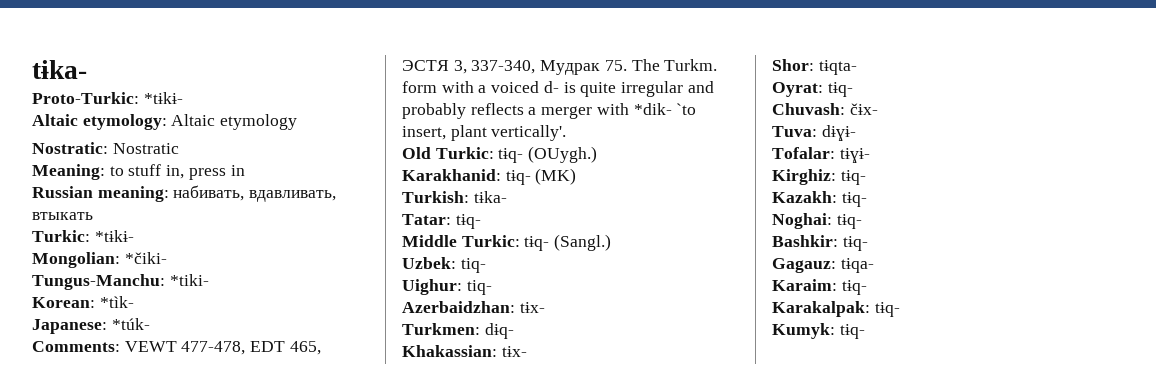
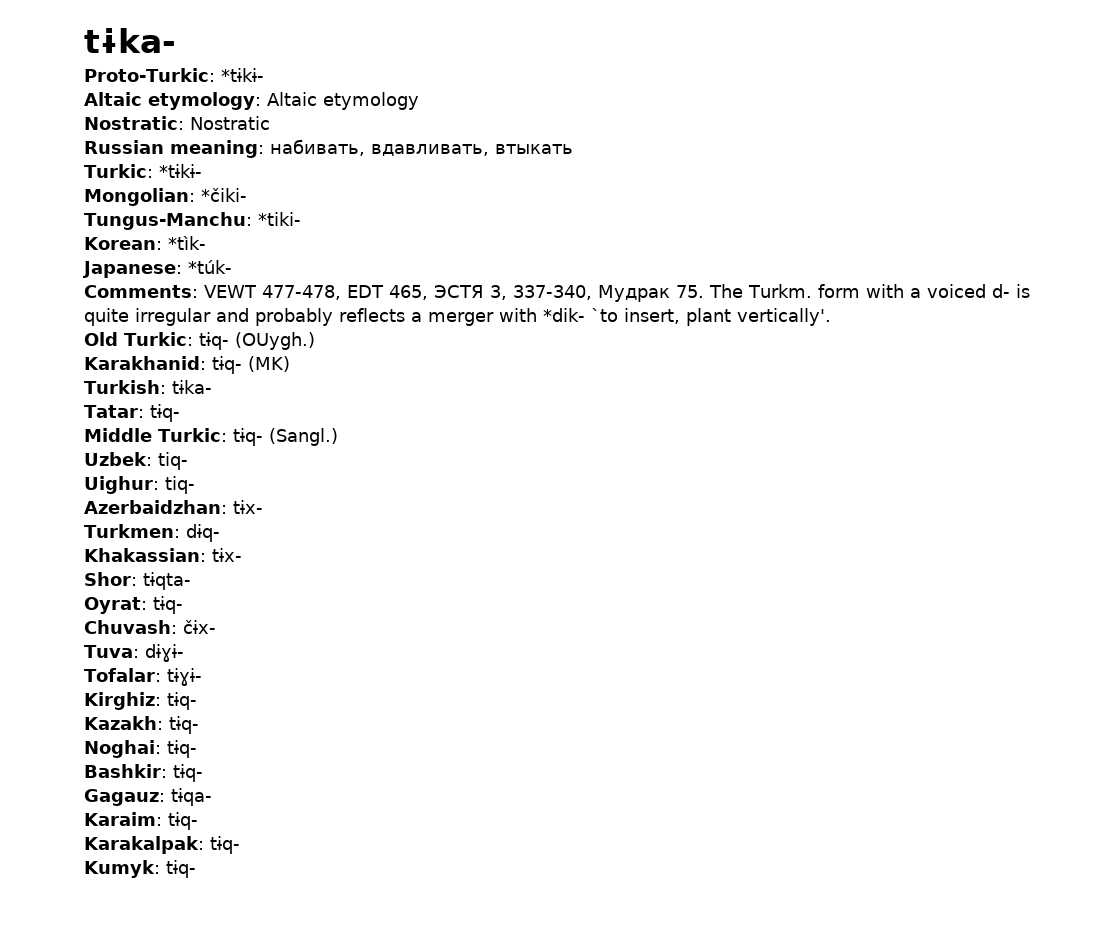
- Meaning: to stuff in, press in

